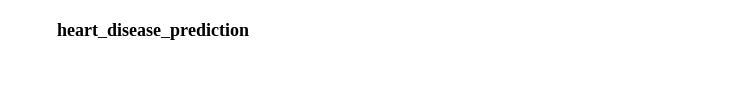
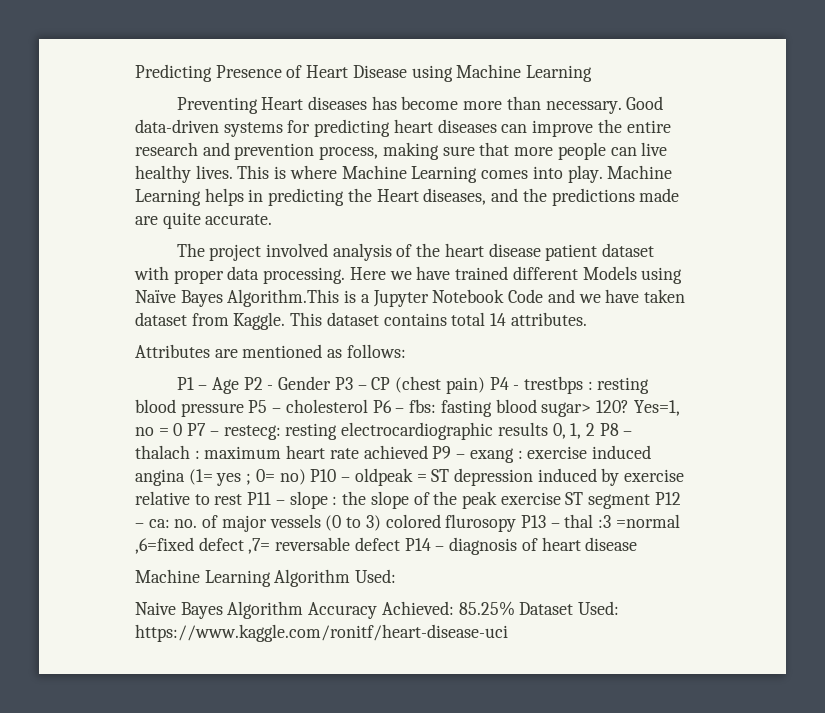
- heart_disease_prediction
+ Predicting Presence of Heart Disease using Machine Learning
+ Preventing Heart diseases has become more than necessary. Good data-driven systems for predicting heart diseases can improve the entire research and prevention process, making sure that more people can live healthy lives. This is where Machine Learning comes into play. Machine Learning helps in predicting the Heart diseases, and the predictions made are quite accurate.
+ The project involved analysis of the heart disease patient dataset with proper data processing. Here we have trained different Models using Naïve Bayes Algorithm.This is a Jupyter Notebook Code and we have taken dataset from Kaggle. This dataset contains total 14 attributes.
+ Attributes are mentioned as follows:
+ P1 – Age P2 - Gender P3 – CP (chest pain) P4 - trestbps : resting blood pressure P5 – cholesterol P6 – fbs: fasting blood sugar> 120? Yes=1, no = 0 P7 – restecg: resting electrocardiographic results 0, 1, 2 P8 – thalach : maximum heart rate achieved P9 – exang : exercise induced angina (1= yes ; 0= no) P10 – oldpeak = ST depression induced by exercise relative to rest P11 – slope : the slope of the peak exercise ST segment P12 – ca: no. of major vessels (0 to 3) colored flurosopy P13 – thal :3 =normal ,6=fixed defect ,7= reversable defect P14 – diagnosis of heart disease
+ Machine Learning Algorithm Used:
+ Naive Bayes Algorithm Accuracy Achieved: 85.25% Dataset Used: https://www.kaggle.com/ronitf/heart-disease-uci

